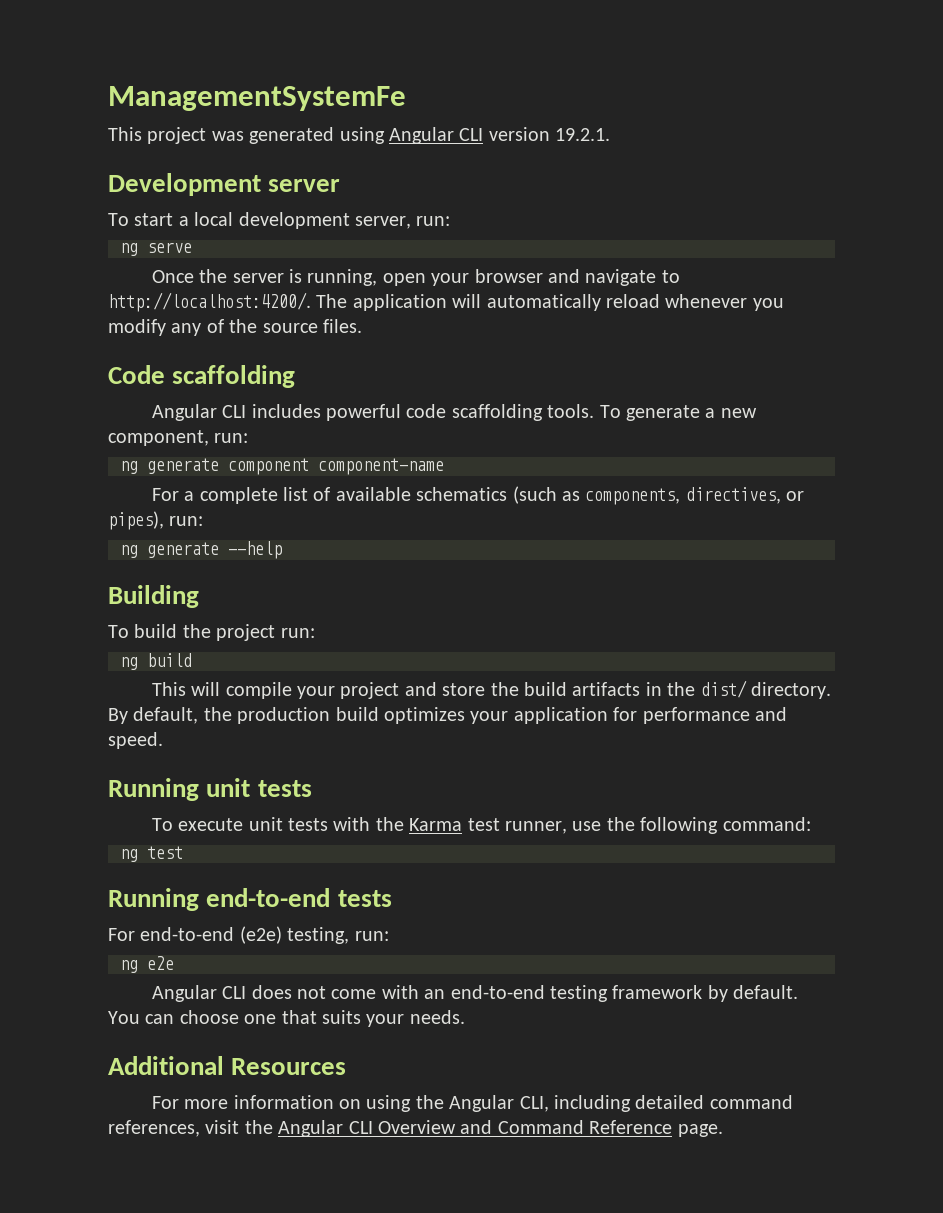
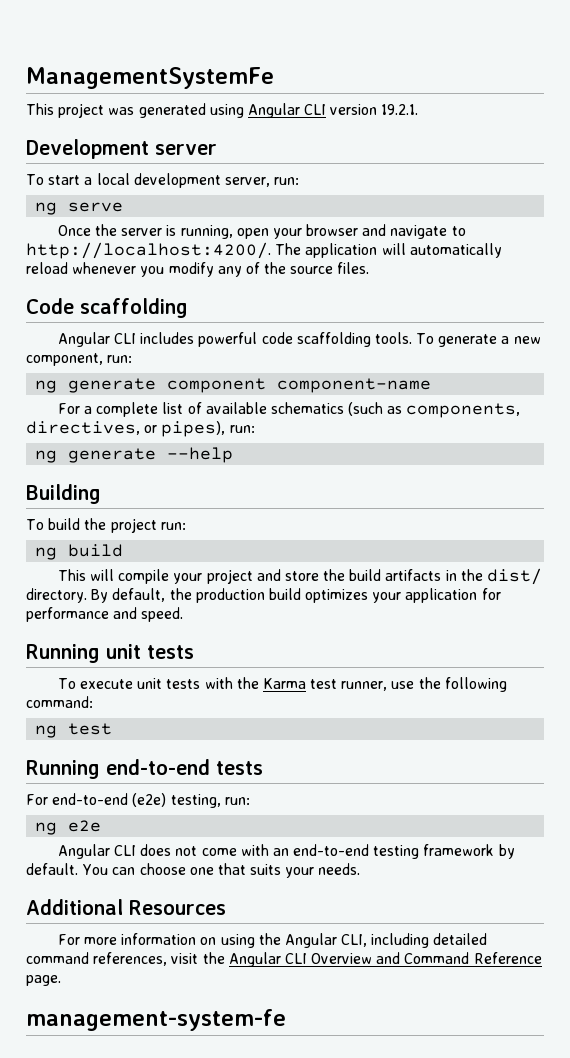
+ management-system-fe

